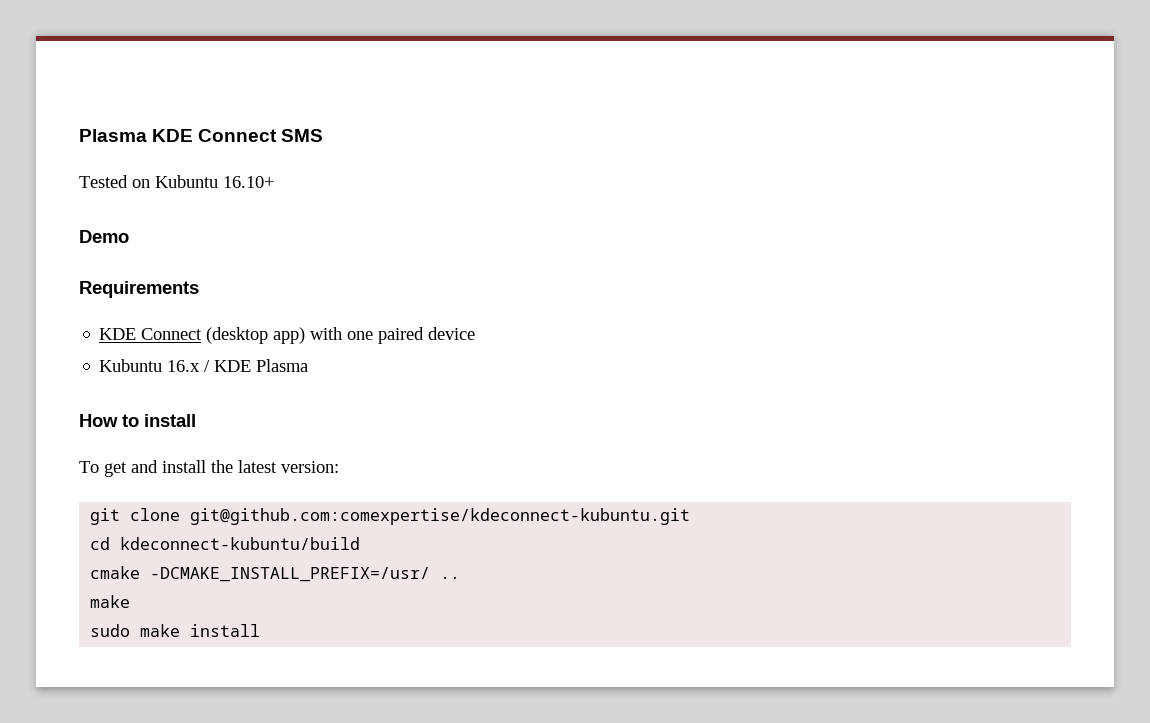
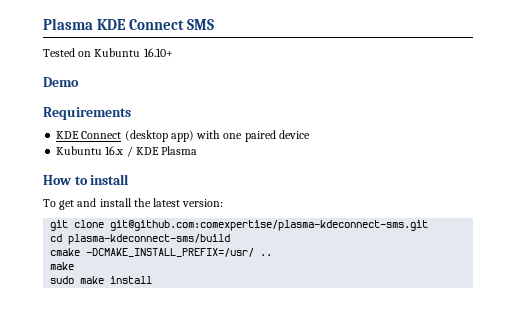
- git clone git@github.com:comexpertise/kdeconnect-kubuntu.git
+ git clone git@github.com:comexpertise/plasma-kdeconnect-sms.git
- cd kdeconnect-kubuntu/build
+ cd plasma-kdeconnect-sms/build

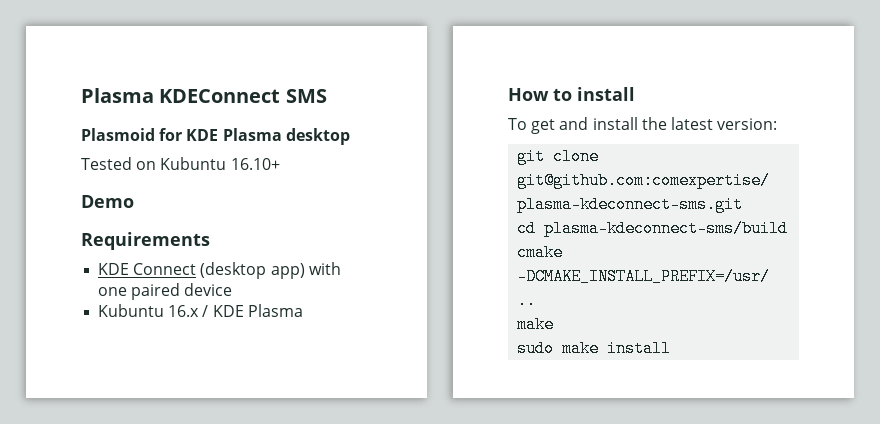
- Plasma KDE Connect SMS
+ Plasma KDEConnect SMS
+ Plasmoid for KDE Plasma desktop

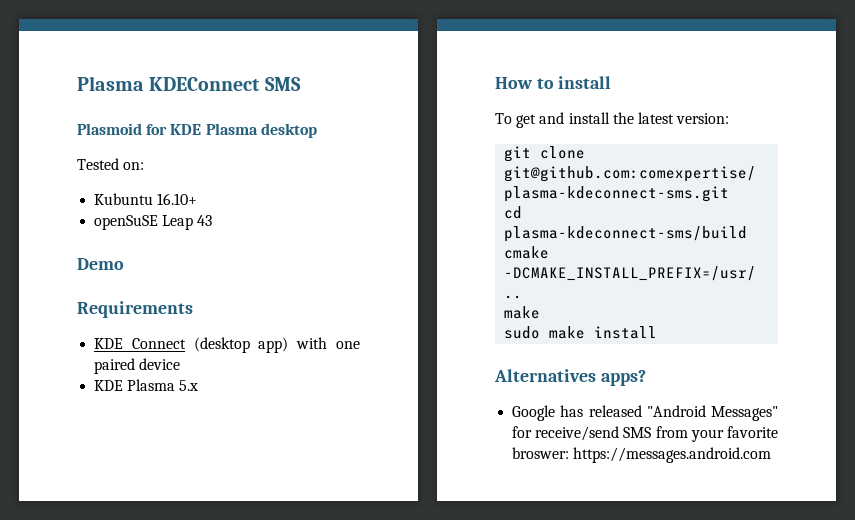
- Tested on Kubuntu 16.10+
+ Tested on:
+ Kubuntu 16.10+
+ openSuSE Leap 43
- Kubuntu 16.x / KDE Plasma
+ KDE Plasma 5.x
+ Alternatives apps?
+ Google has released "Android Messages" for receive/send SMS from your favorite broswer: https://messages.android.com

